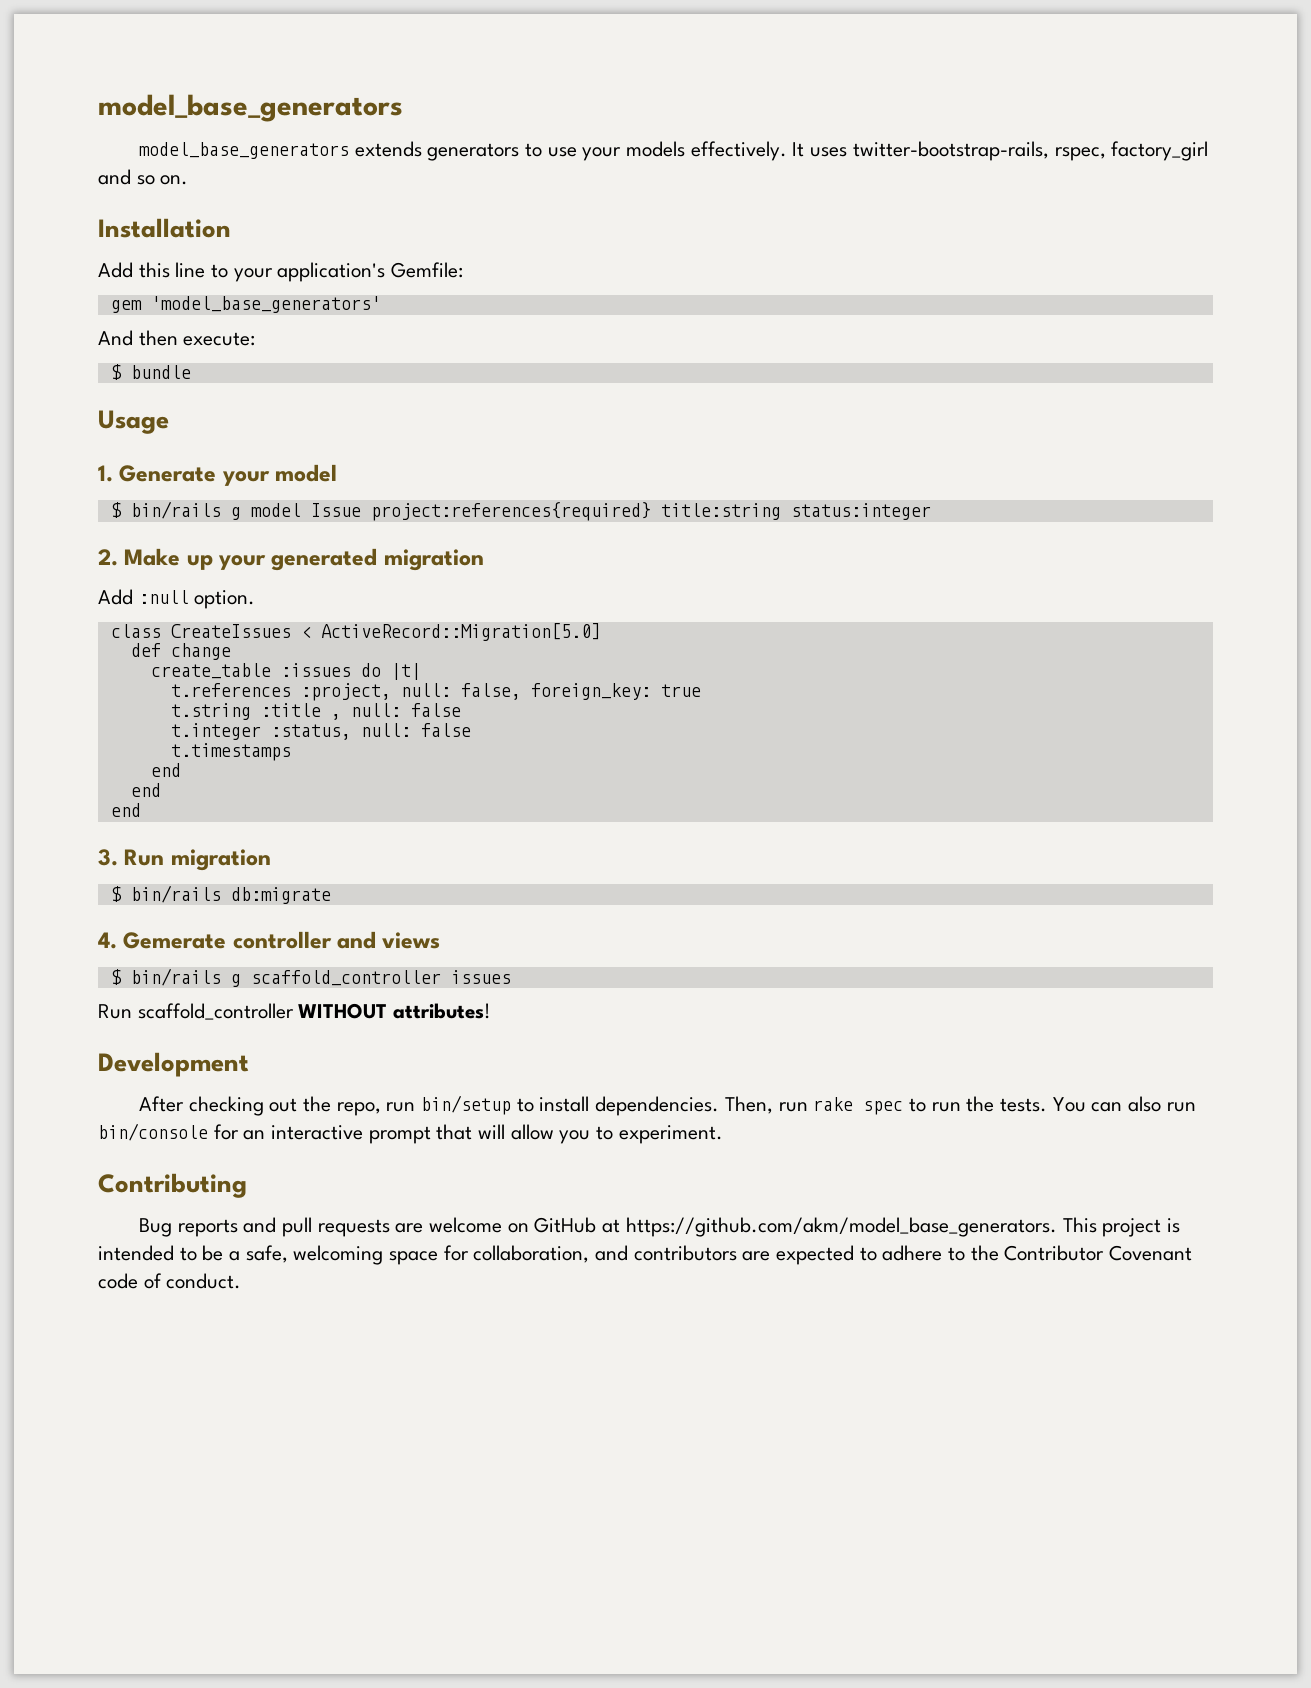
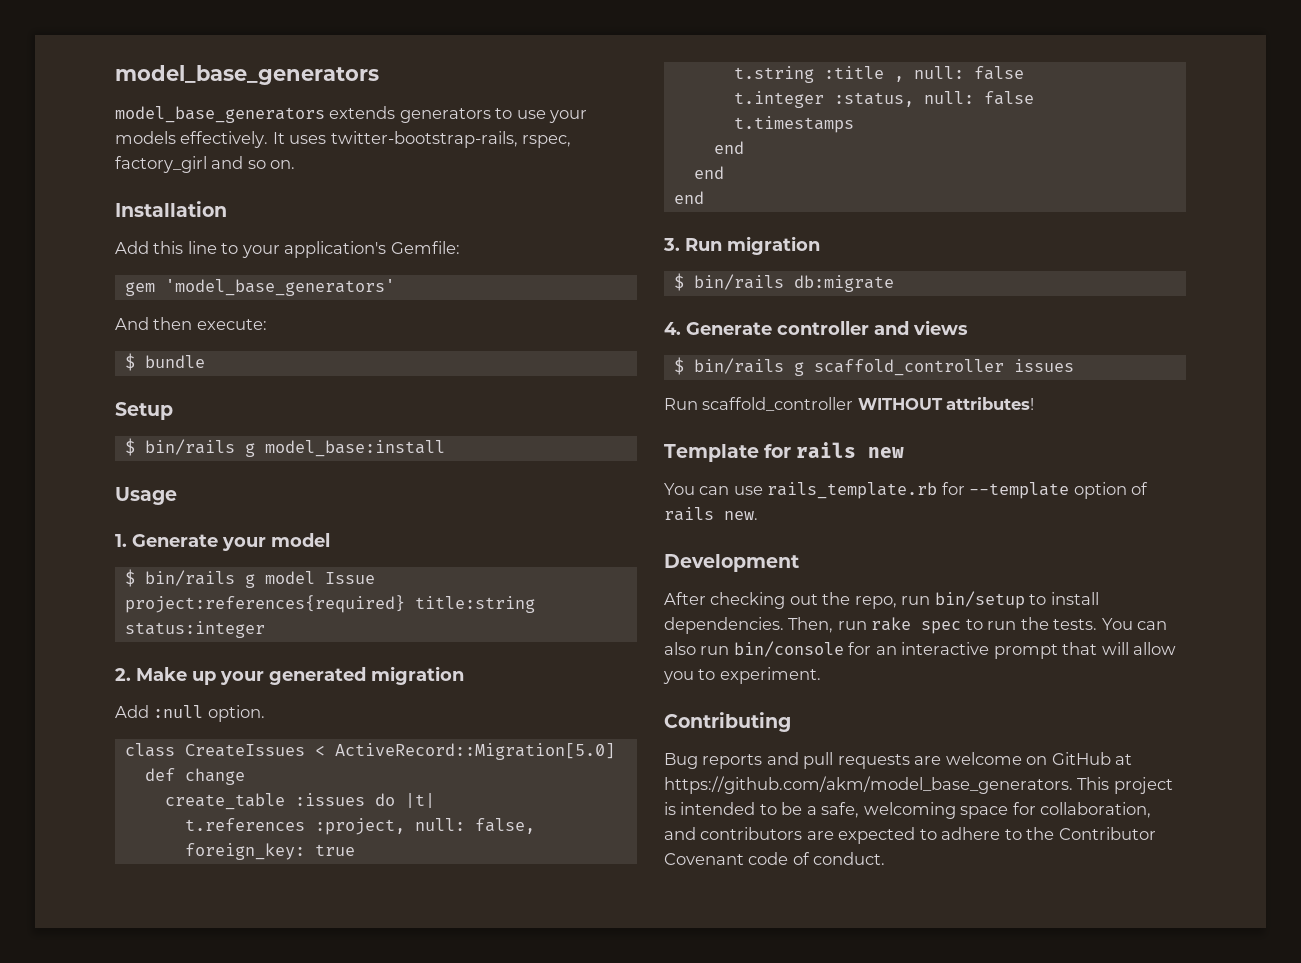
+ Setup
+ $ bin/rails g model_base:install
- 4. Gemerate controller and views
+ 4. Generate controller and views
+ Template for rails new
+ You can use rails_template.rb for --template option of rails new.

